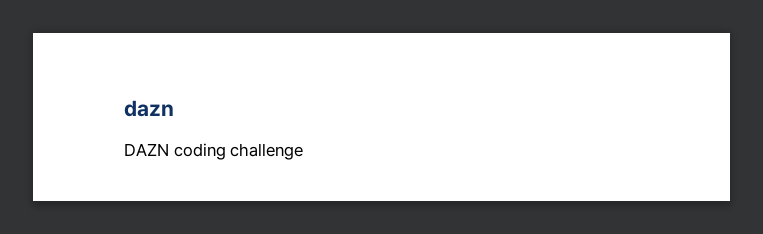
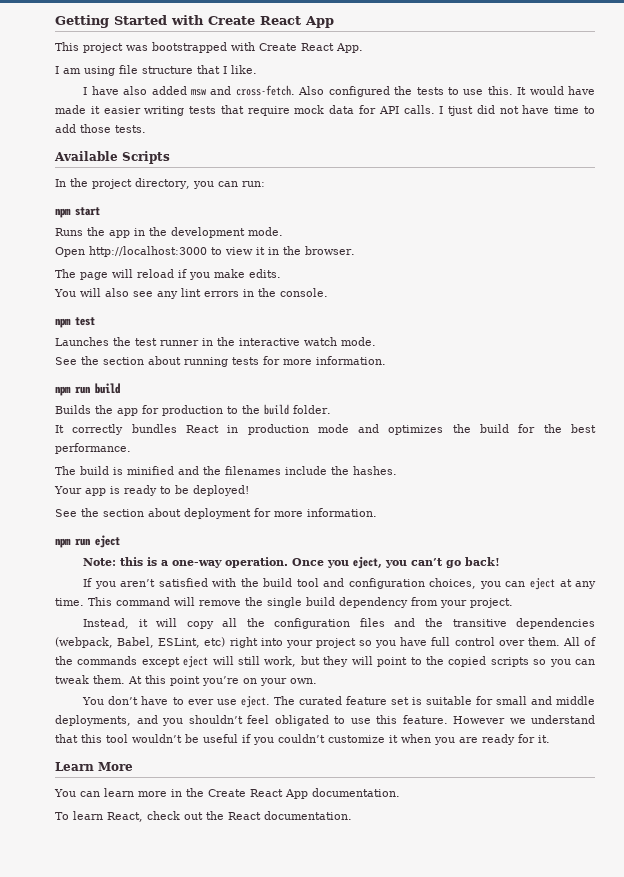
- dazn
- DAZN coding challenge
+ Getting Started with Create React App
+ This project was bootstrapped with Create React App.
+ I am using file structure that I like.
+ I have also added msw and cross-fetch. Also configured the tests to use this. It would have made it easier writing tests that require mock data for API calls. I tjust did not have time to add those tests.
+ Available Scripts
+ In the project directory, you can run:
+ npm start
+ Runs the app in the development mode.
+ Open http://localhost:3000 to view it in the browser.
+ The page will reload if you make edits.
+ You will also see any lint errors in the console.
+ npm test
+ Launches the test runner in the interactive watch mode.
+ See the section about running tests for more information.
+ npm run build
+ Builds the app for production to the build folder.
+ It correctly bundles React in production mode and optimizes the build for the best performance.
+ The build is minified and the filenames include the hashes.
+ Your app is ready to be deployed!
+ See the section about deployment for more information.
+ npm run eject
+ Note: this is a one-way operation. Once you eject, you can’t go back!
+ If you aren’t satisfied with the build tool and configuration choices, you can eject at any time. This command will remove the single build dependency from your project.
+ Instead, it will copy all the configuration files and the transitive dependencies (webpack, Babel, ESLint, etc) right into your project so you have full control over them. All of the commands except eject will still work, but they will point to the copied scripts so you can tweak them. At this point you’re on your own.
+ You don’t have to ever use eject. The curated feature set is suitable for small and middle deployments, and you shouldn’t feel obligated to use this feature. However we understand that this tool wouldn’t be useful if you couldn’t customize it when you are ready for it.
+ Learn More
+ You can learn more in the Create React App documentation.
+ To learn React, check out the React documentation.

